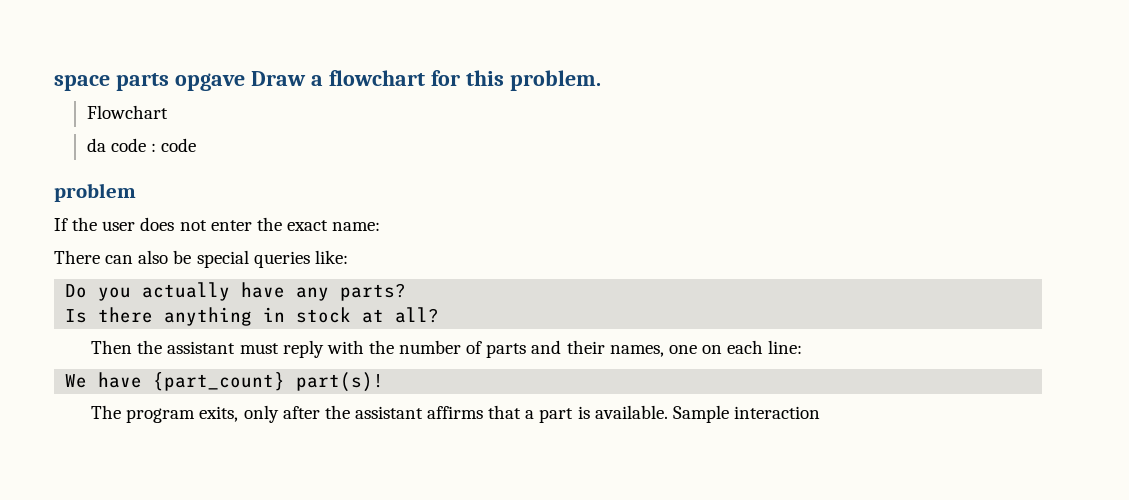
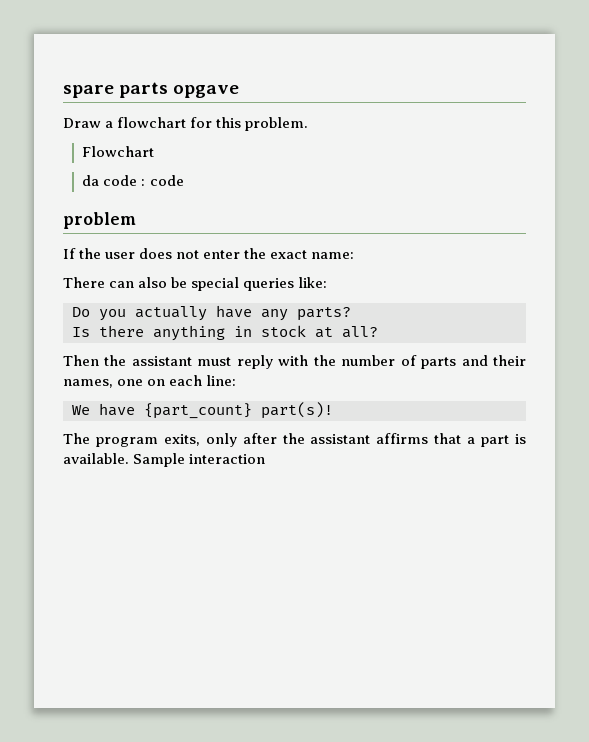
- space parts opgave Draw a flowchart for this problem.
+ spare parts opgave
+ Draw a flowchart for this problem.

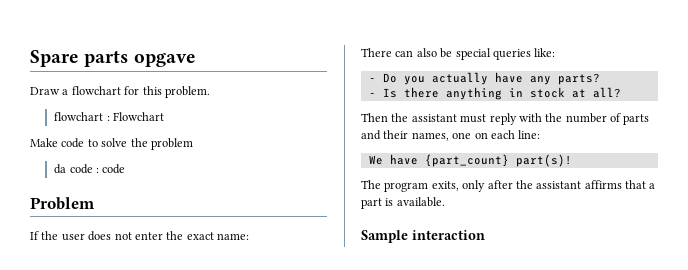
- spare parts opgave
+ Spare parts opgave
- Flowchart
+ flowchart : Flowchart
+ Make code to solve the problem
- problem
+ Problem
- Do you actually have any parts?
+ - Do you actually have any parts?
- Is there anything in stock at all?
+ - Is there anything in stock at all?
- The program exits, only after the assistant affirms that a part is available. Sample interaction
+ The program exits, only after the assistant affirms that a part is available.
+ Sample interaction

